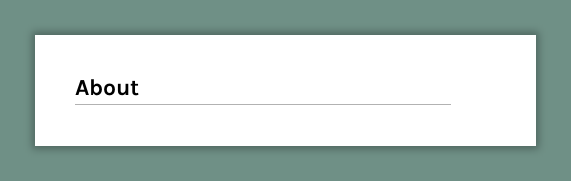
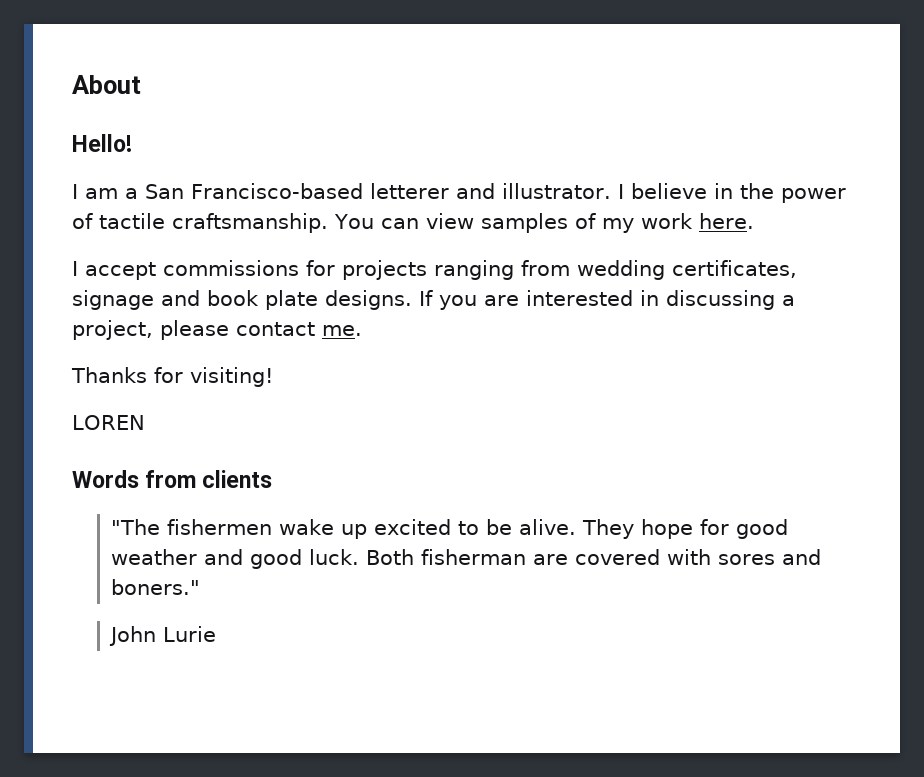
+ Hello!
+ I am a San Francisco-based letterer and illustrator. I believe in the power of tactile craftsmanship. You can view samples of my work here.
+ I accept commissions for projects ranging from wedding certificates, signage and book plate designs. If you are interested in discussing a project, please contact me.
+ Thanks for visiting!
+ LOREN
+ Words from clients
+ "The fishermen wake up excited to be alive. They hope for good weather and good luck. Both fisherman are covered with sores and boners."
+ John Lurie

